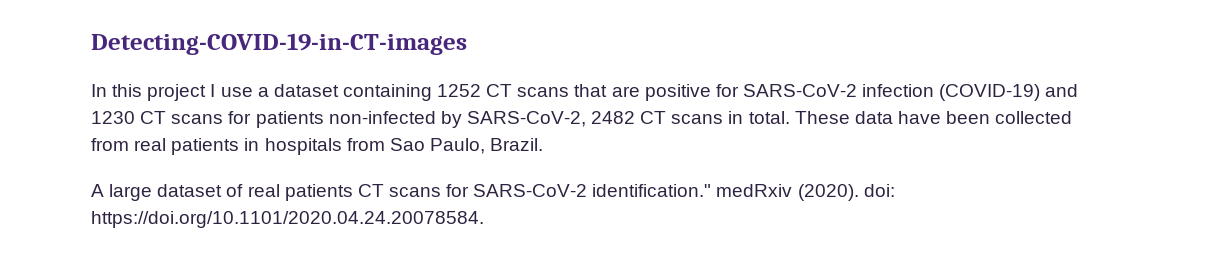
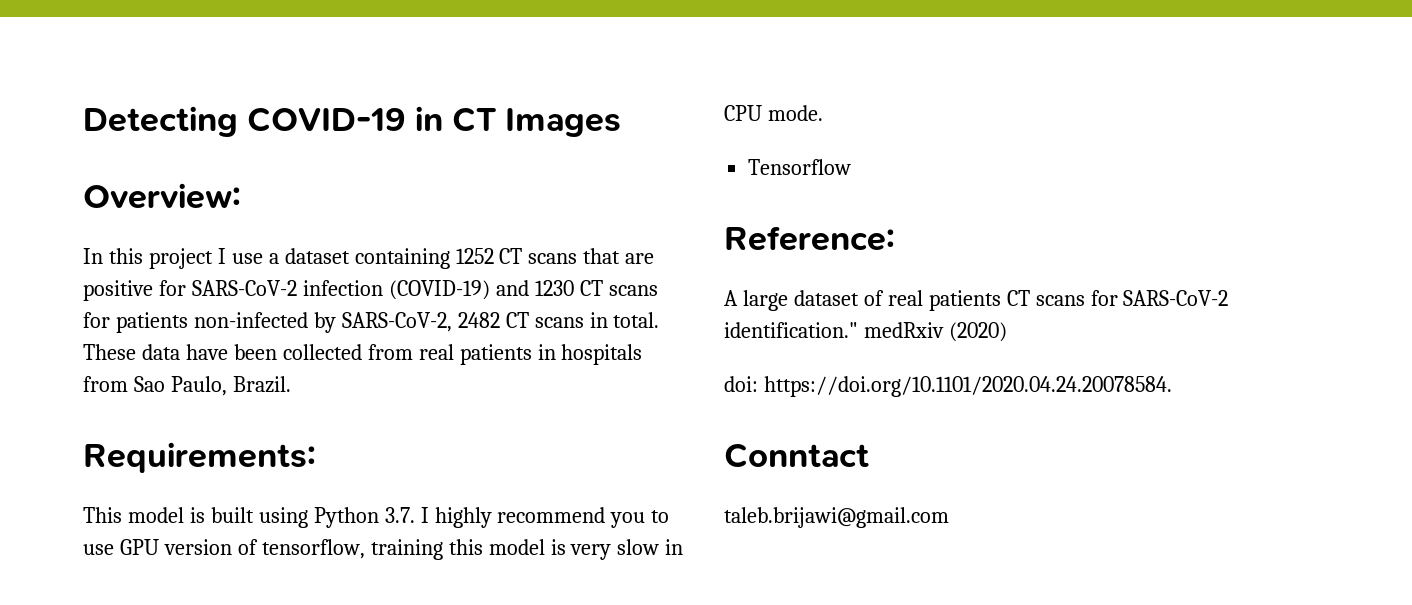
- Detecting-COVID-19-in-CT-images
+ Detecting COVID-19 in CT Images
+ Overview:
+ Requirements:
+ This model is built using Python 3.7. I highly recommend you to use GPU version of tensorflow, training this model is very slow in CPU mode.
+ Tensorflow
+ Reference:
- A large dataset of real patients CT scans for SARS-CoV-2 identification." medRxiv (2020). doi: https://doi.org/10.1101/2020.04.24.20078584.
+ A large dataset of real patients CT scans for SARS-CoV-2 identification." medRxiv (2020)
+ doi: https://doi.org/10.1101/2020.04.24.20078584.
+ Conntact
+ taleb.brijawi@gmail.com

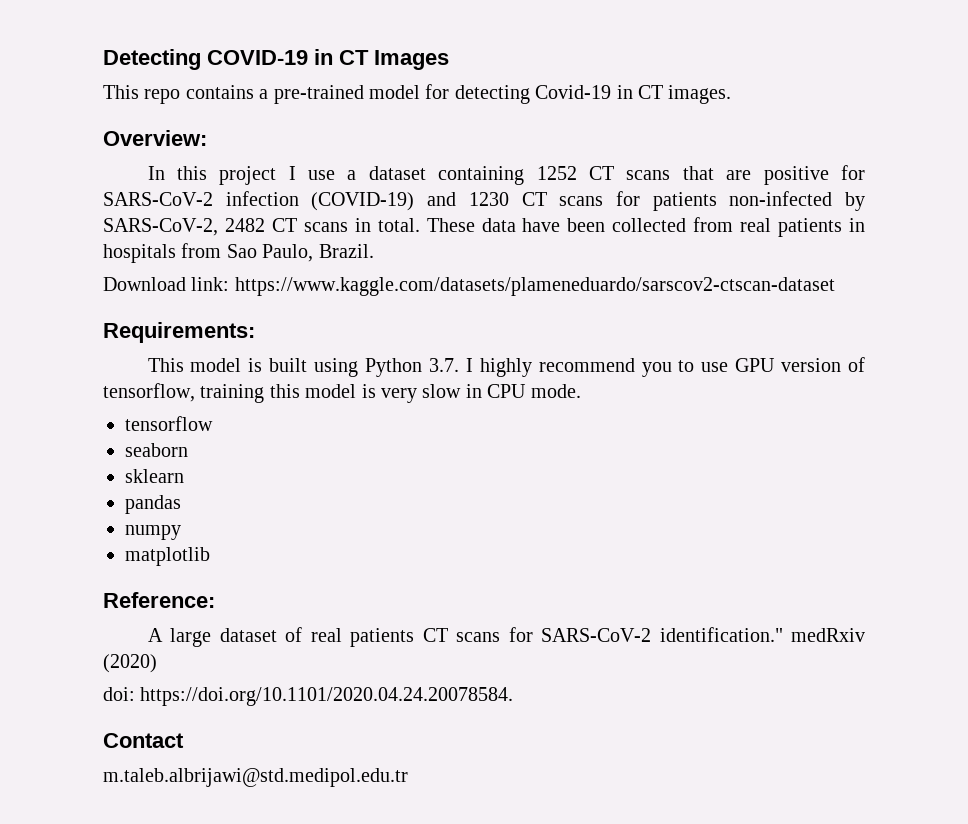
+ This repo contains a pre-trained model for detecting Covid-19 in CT images.
+ Download link: https://www.kaggle.com/datasets/plameneduardo/sarscov2-ctscan-dataset
- Tensorflow
+ tensorflow
+ seaborn
+ sklearn
+ pandas
+ numpy
+ matplotlib
- Conntact
- taleb.brijawi@gmail.com
+ Contact
+ m.taleb.albrijawi@std.medipol.edu.tr

